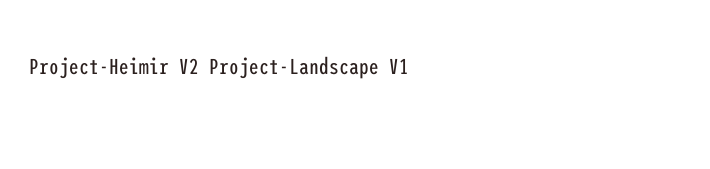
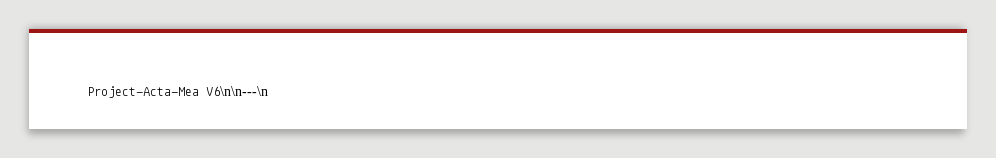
- Project-Heimir V2 Project-Landscape V1
+ Project-Acta-Mea V6\n\n---\n

